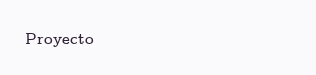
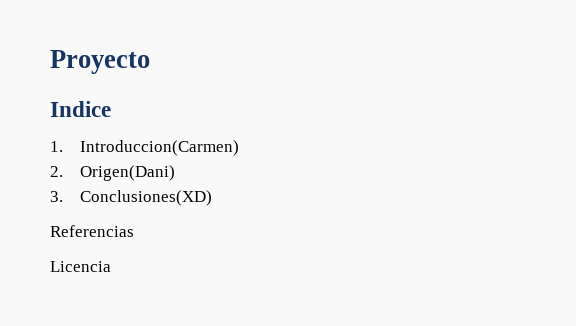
+ Indice
+ 1. Introduccion(Carmen)
+ 2. Origen(Dani)
+ 3. Conclusiones(XD)
+ Referencias
+ Licencia

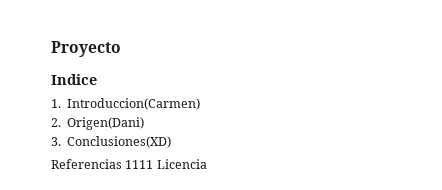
- Referencias
- Licencia
+ Referencias 1111 Licencia

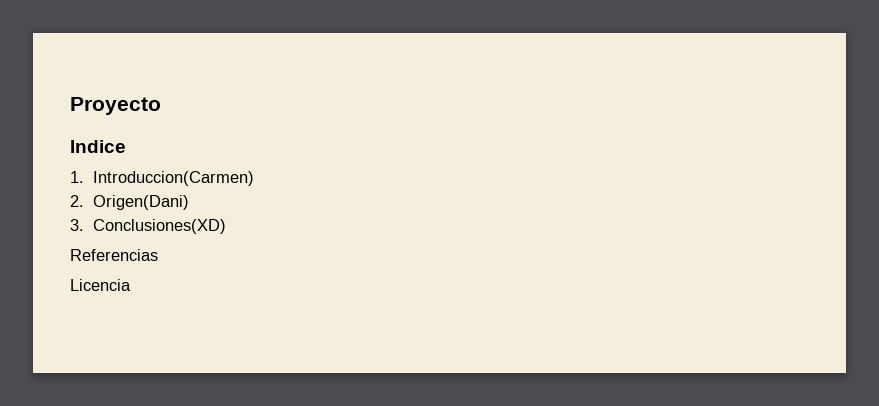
- Referencias 1111 Licencia
+ Referencias
+ Licencia

